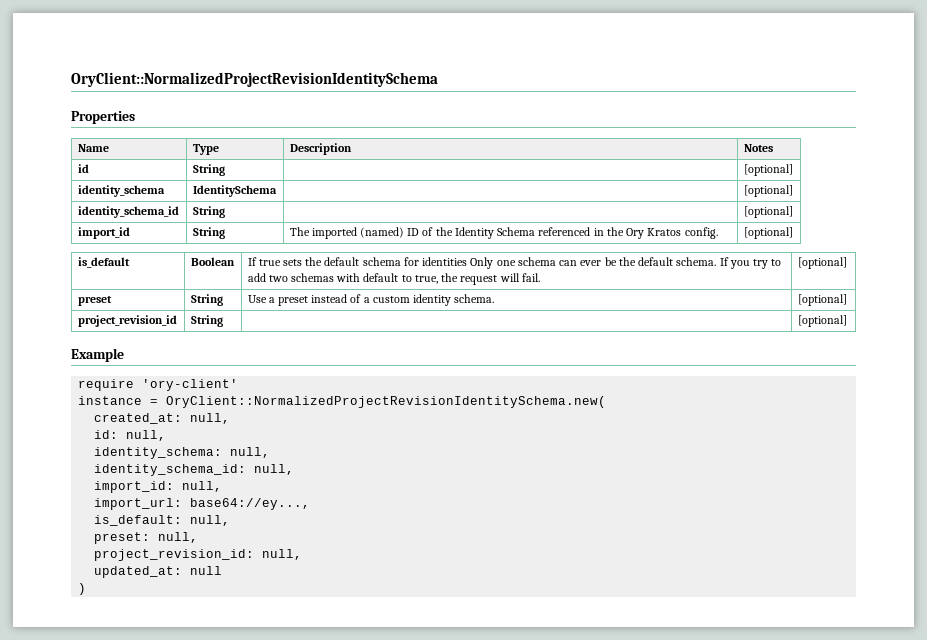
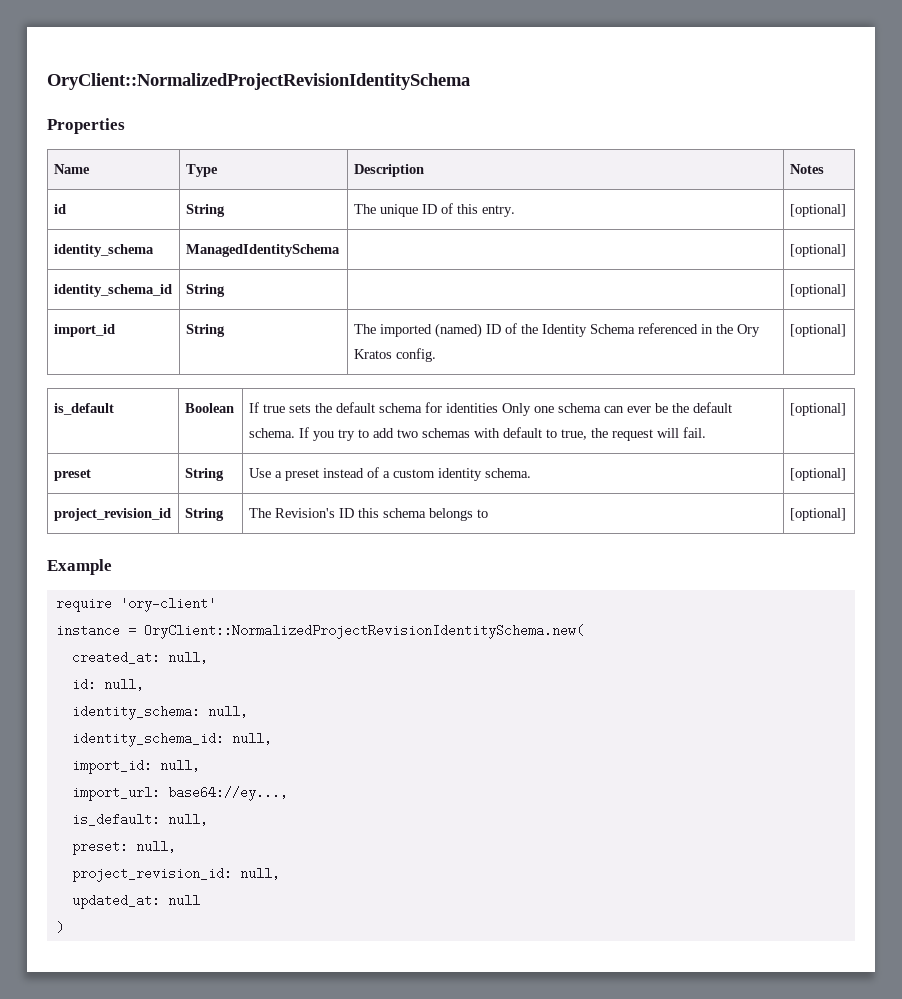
- id | String | | [optional]
+ id | String | The unique ID of this entry. | [optional]
- identity_schema | IdentitySchema | | [optional]
+ identity_schema | ManagedIdentitySchema | | [optional]
- project_revision_id | String | | [optional]
+ project_revision_id | String | The Revision's ID this schema belongs to | [optional]

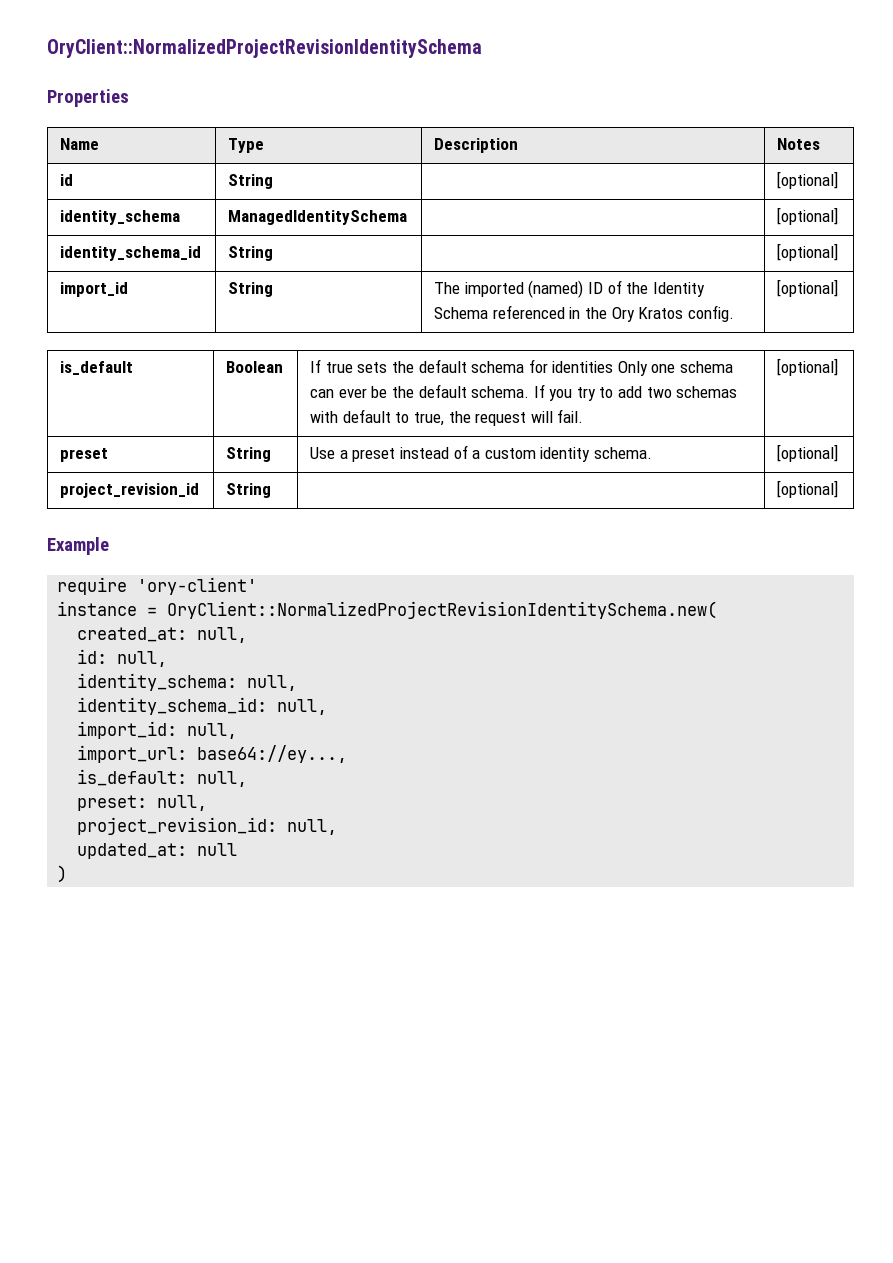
- id | String | The unique ID of this entry. | [optional]
+ id | String | | [optional]
- project_revision_id | String | The Revision's ID this schema belongs to | [optional]
+ project_revision_id | String | | [optional]

